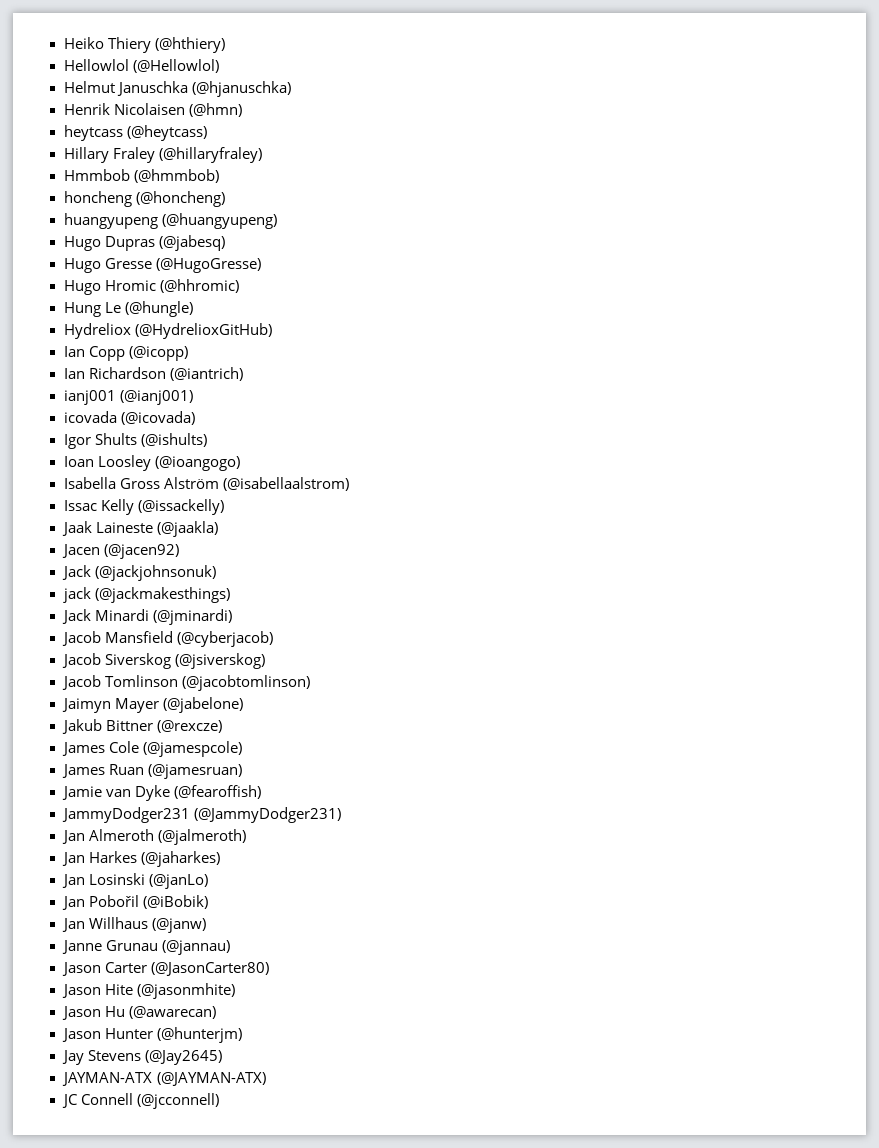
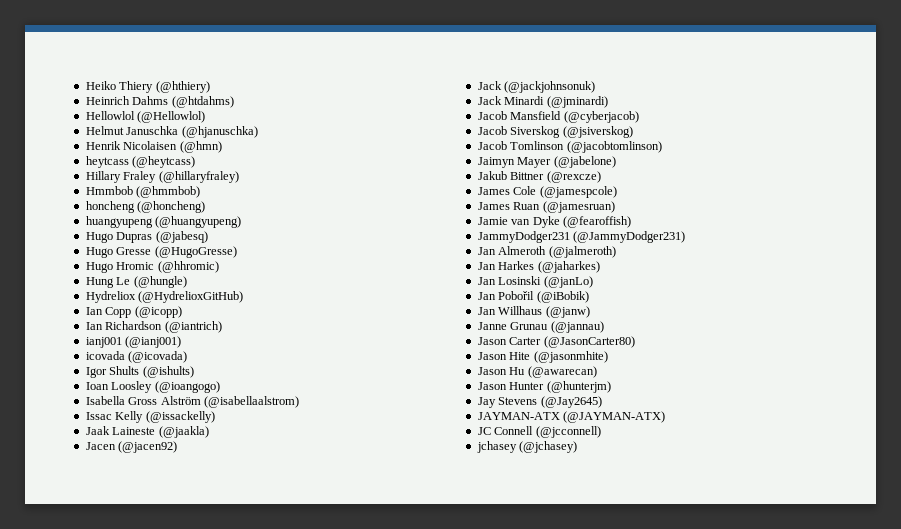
+ Heinrich Dahms (@htdahms)
- jack (@jackmakesthings)
+ jchasey (@jchasey)

